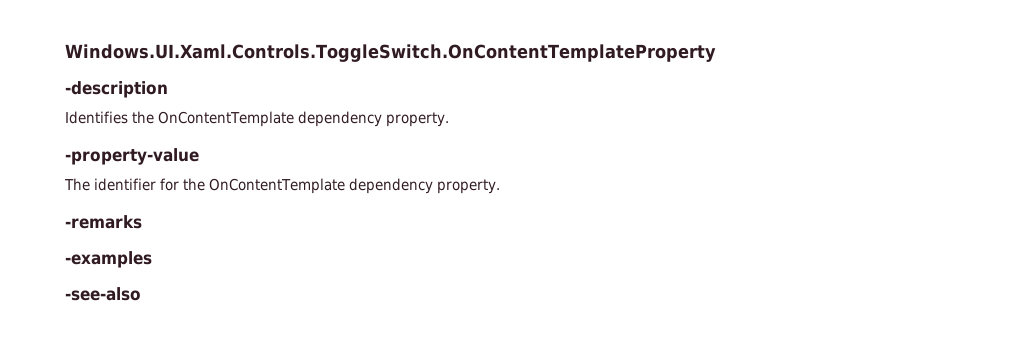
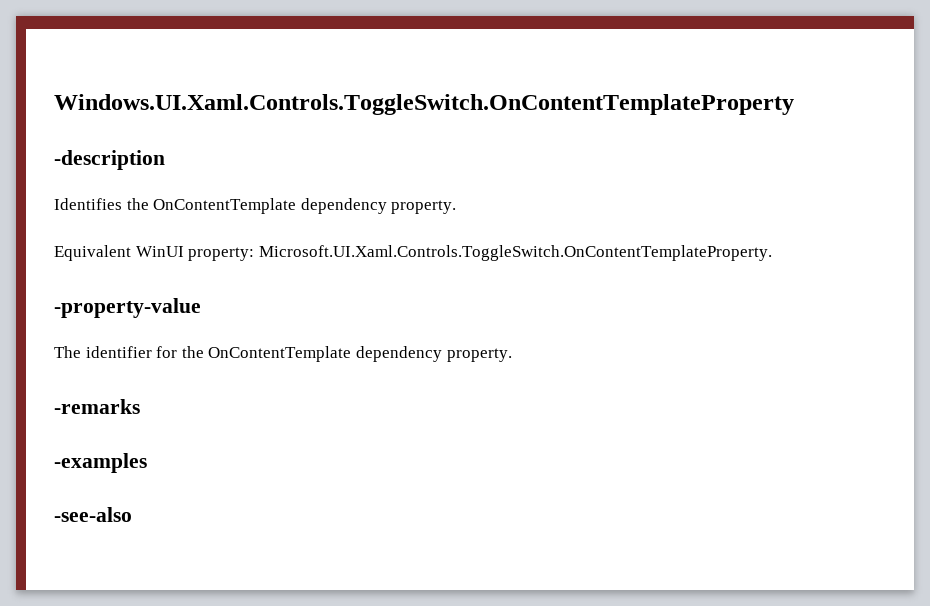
+ Equivalent WinUI property: Microsoft.UI.Xaml.Controls.ToggleSwitch.OnContentTemplateProperty.

